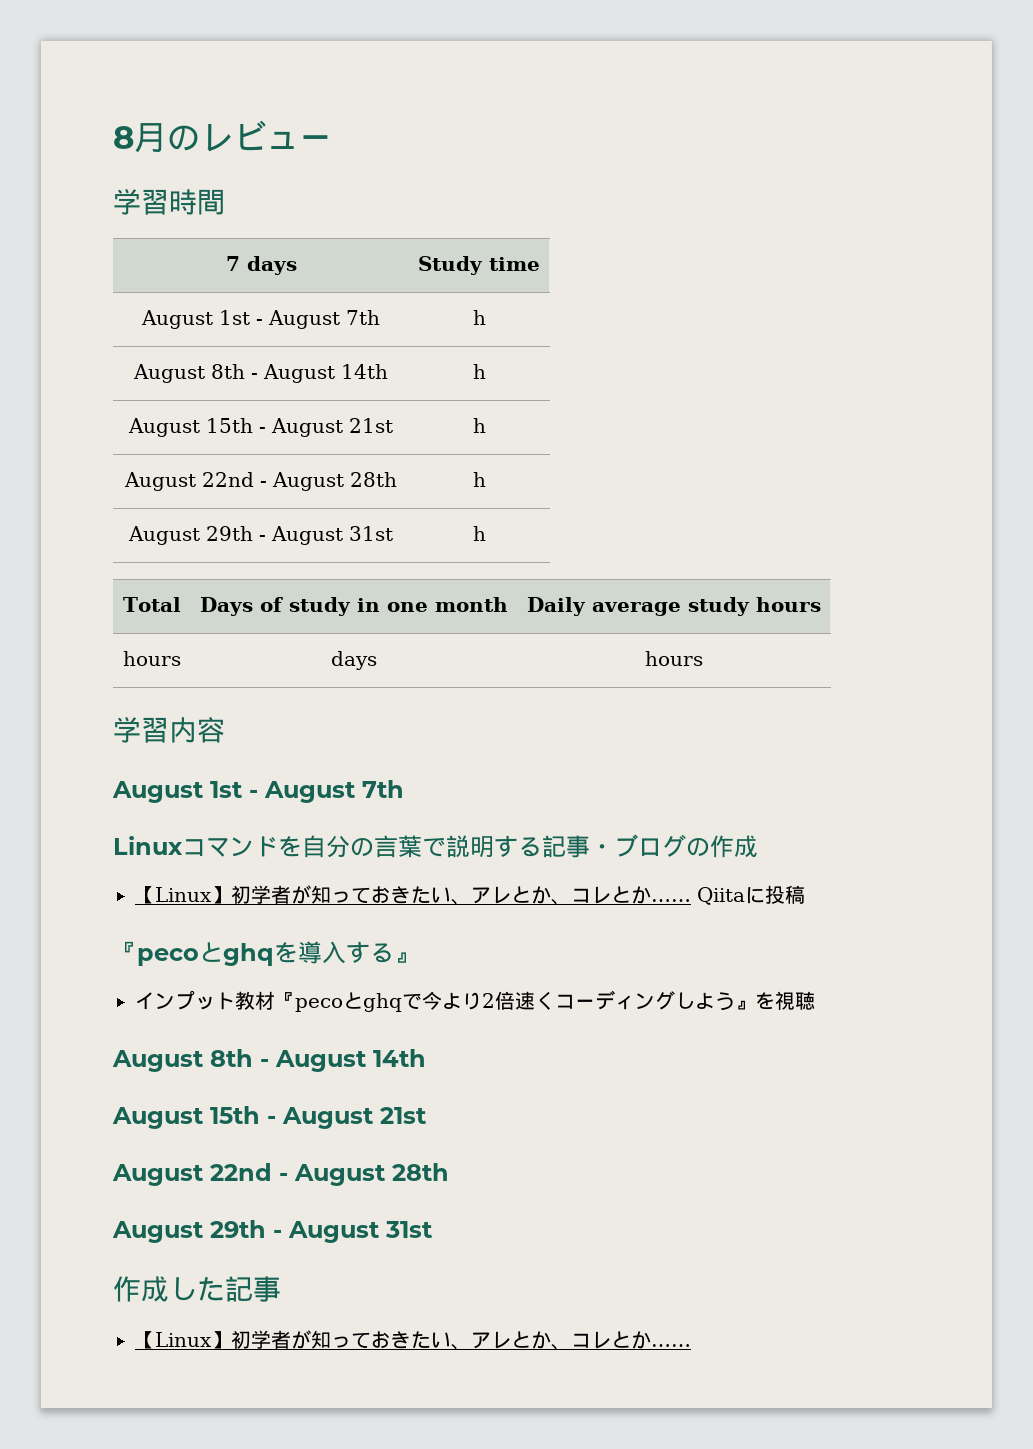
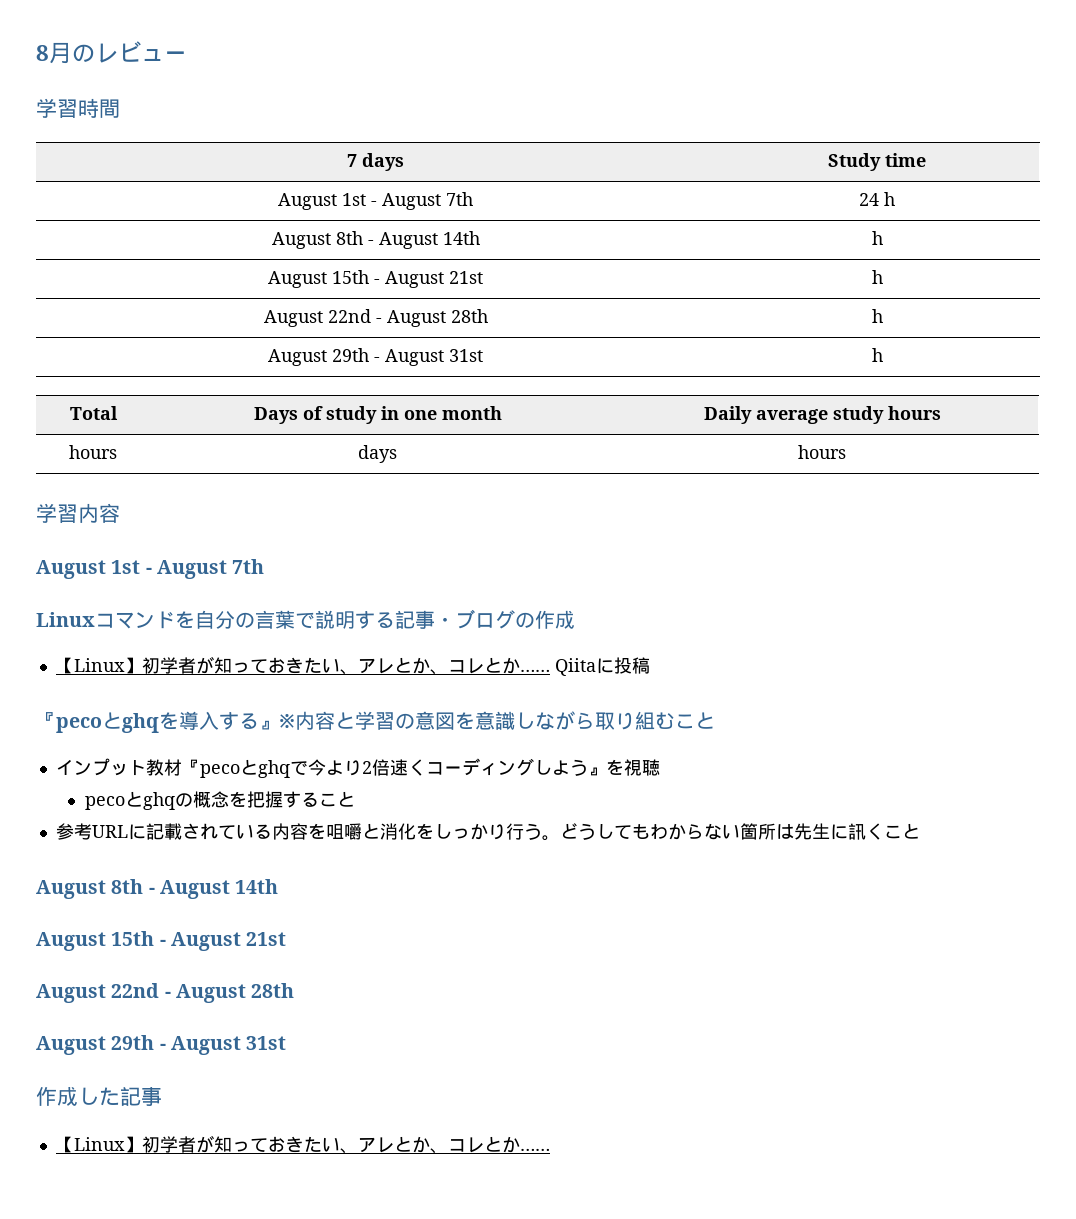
- August 1st - August 7th | h
+ August 1st - August 7th | 24 h
- 『pecoとghqを導入する』
+ 『pecoとghqを導入する』※内容と学習の意図を意識しながら取り組むこと
+ pecoとghqの概念を把握すること
+ 参考URLに記載されている内容を咀嚼と消化をしっかり行う。どうしてもわからない箇所は先生に訊くこと

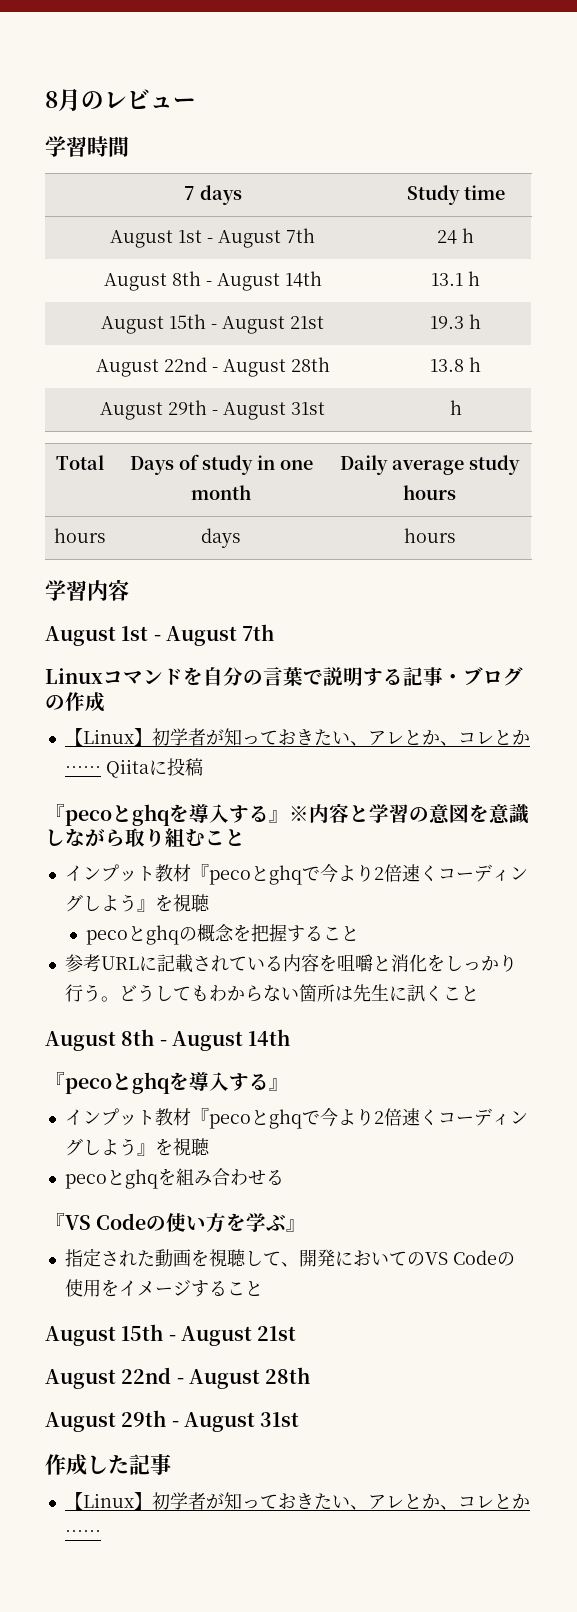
- August 8th - August 14th | h
+ August 8th - August 14th | 13.1 h
- August 15th - August 21st | h
+ August 15th - August 21st | 19.3 h
- August 22nd - August 28th | h
+ August 22nd - August 28th | 13.8 h
  どうしてもわからない箇所は先生に訊くこと
  August 8th - August 14th
+ 『pecoとghqを導入する』
+ インプット教材『pecoとghqで今より2倍速くコーディングしよう』を視聴
+ pecoとghqを組み合わせる
+ 『VS Codeの使い方を学ぶ』
+ 指定された動画を視聴して、開発においてのVS Codeの使用をイメージすること

